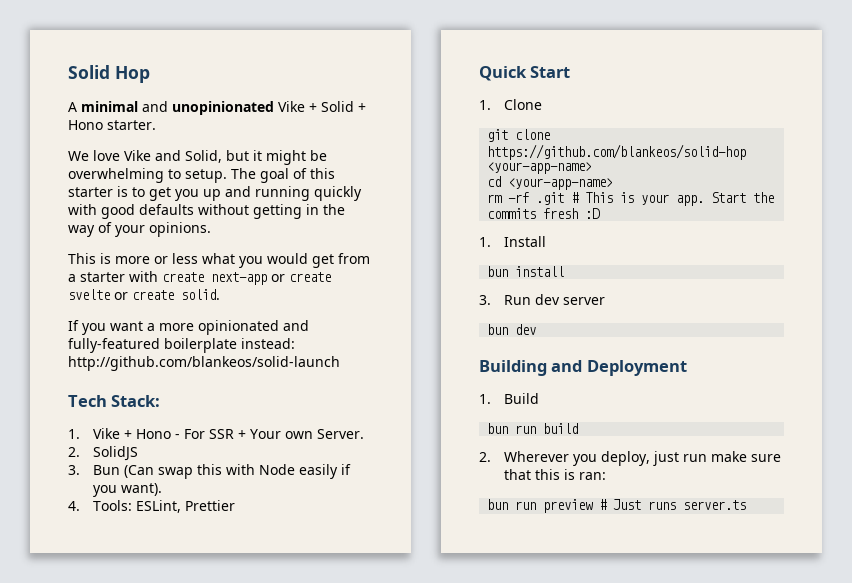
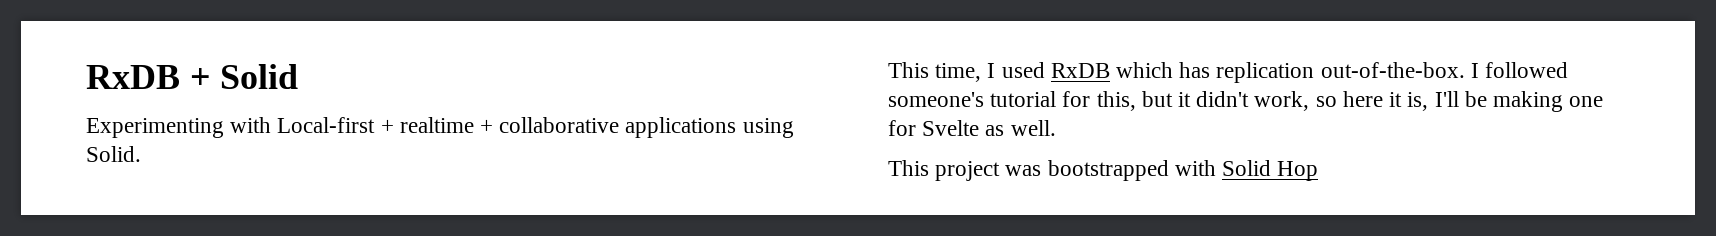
- Solid Hop
- A minimal and unopinionated Vike + Solid + Hono starter.
- We love Vike and Solid, but it might be overwhelming to setup. The goal of this starter is to get you up and running quickly with good defaults without getting in the way of your opinions.
- This is more or less what you would get from a starter with create next-app or create svelte or create solid.
- If you want a more opinionated and fully-featured boilerplate instead: http://github.com/blankeos/solid-launch
- Tech Stack:
- 1. Vike + Hono - For SSR + Your own Server.
- 2. SolidJS
- 3. Bun (Can swap this with Node easily if you want).
- 4. Tools: ESLint, Prettier
- Quick Start
- 1. Clone
- git clone https://github.com/blankeos/solid-hop <your-app-name>
- cd <your-app-name>
- rm -rf .git # This is your app. Start the commits fresh :D
- 1. Install
- bun install
- 3. Run dev server
- bun dev
- Building and Deployment
- 1. Build
- bun run build
- 2. Wherever you deploy, just run make sure that this is ran:
- bun run preview # Just runs server.ts
+ RxDB + Solid
+ Experimenting with Local-first + realtime + collaborative applications using Solid.
+ This time, I used RxDB which has replication out-of-the-box. I followed someone's tutorial for this, but it didn't work, so here it is, I'll be making one for Svelte as well.
+ This project was bootstrapped with Solid Hop

